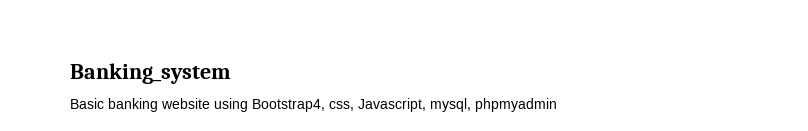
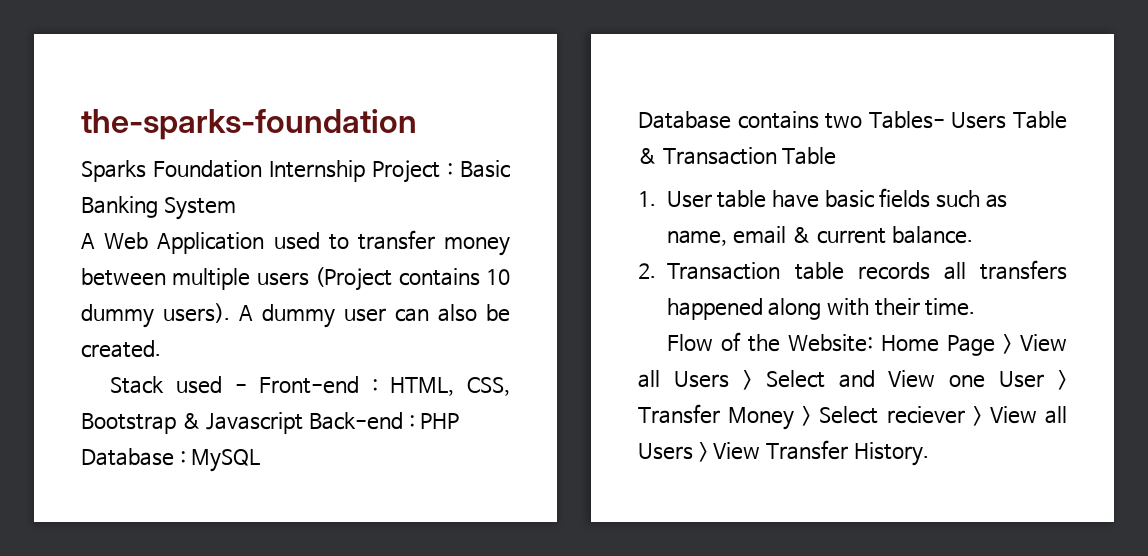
- Banking_system
- Basic banking website using Bootstrap4, css, Javascript, mysql, phpmyadmin
+ the-sparks-foundation
+ Sparks Foundation Internship Project : Basic Banking System
+ A Web Application used to transfer money between multiple users (Project contains 10 dummy users). A dummy user can also be created.
+ Stack used - Front-end : HTML, CSS, Bootstrap & Javascript Back-end : PHP Database : MySQL
+ Database contains two Tables- Users Table & Transaction Table
+ 1. User table have basic fields such as name, email & current balance.
+ 2. Transaction table records all transfers happened along with their time.
+ Flow of the Website: Home Page > View all Users > Select and View one User > Transfer Money > Select reciever > View all Users > View Transfer History.

